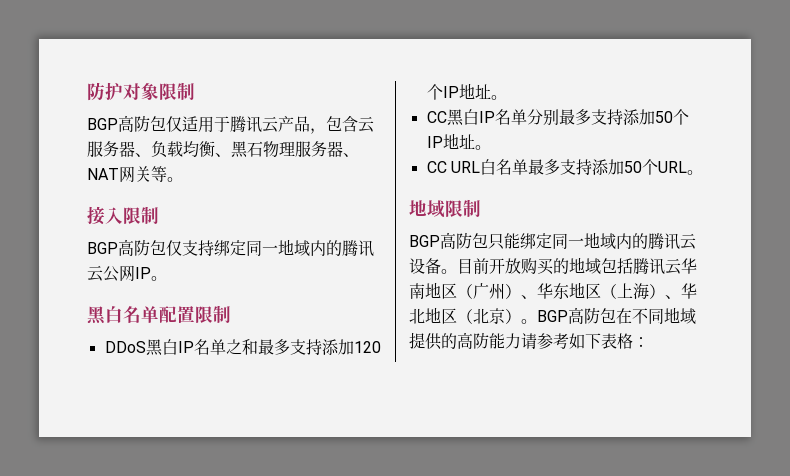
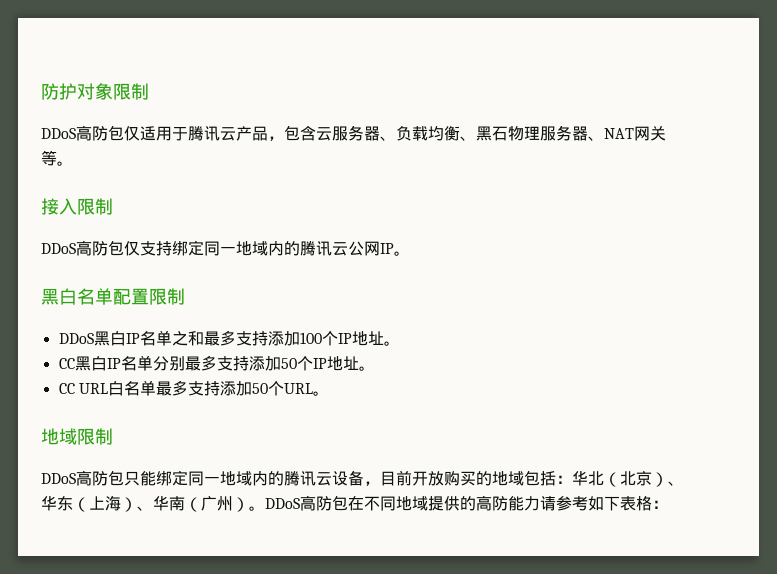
- BGP高防包仅适用于腾讯云产品，包含云服务器、负载均衡、黑石物理服务器、NAT网关等。
+ DDoS高防包仅适用于腾讯云产品，包含云服务器、负载均衡、黑石物理服务器、NAT网关等。
- BGP高防包仅支持绑定同一地域内的腾讯云公网IP。
+ DDoS高防包仅支持绑定同一地域内的腾讯云公网IP。
- DDoS黑白IP名单之和最多支持添加120个IP地址。
+ DDoS黑白IP名单之和最多支持添加100个IP地址。
- BGP高防包只能绑定同一地域内的腾讯云设备。目前开放购买的地域包括腾讯云华南地区（广州）、华东地区（上海）、华北地区（北京）。BGP高防包在不同地域提供的高防能力请参考如下表格：
+ DDoS高防包只能绑定同一地域内的腾讯云设备，目前开放购买的地域包括：华北（北京）、华东（上海）、华南（广州）。DDoS高防包在不同地域提供的高防能力请参考如下表格：

